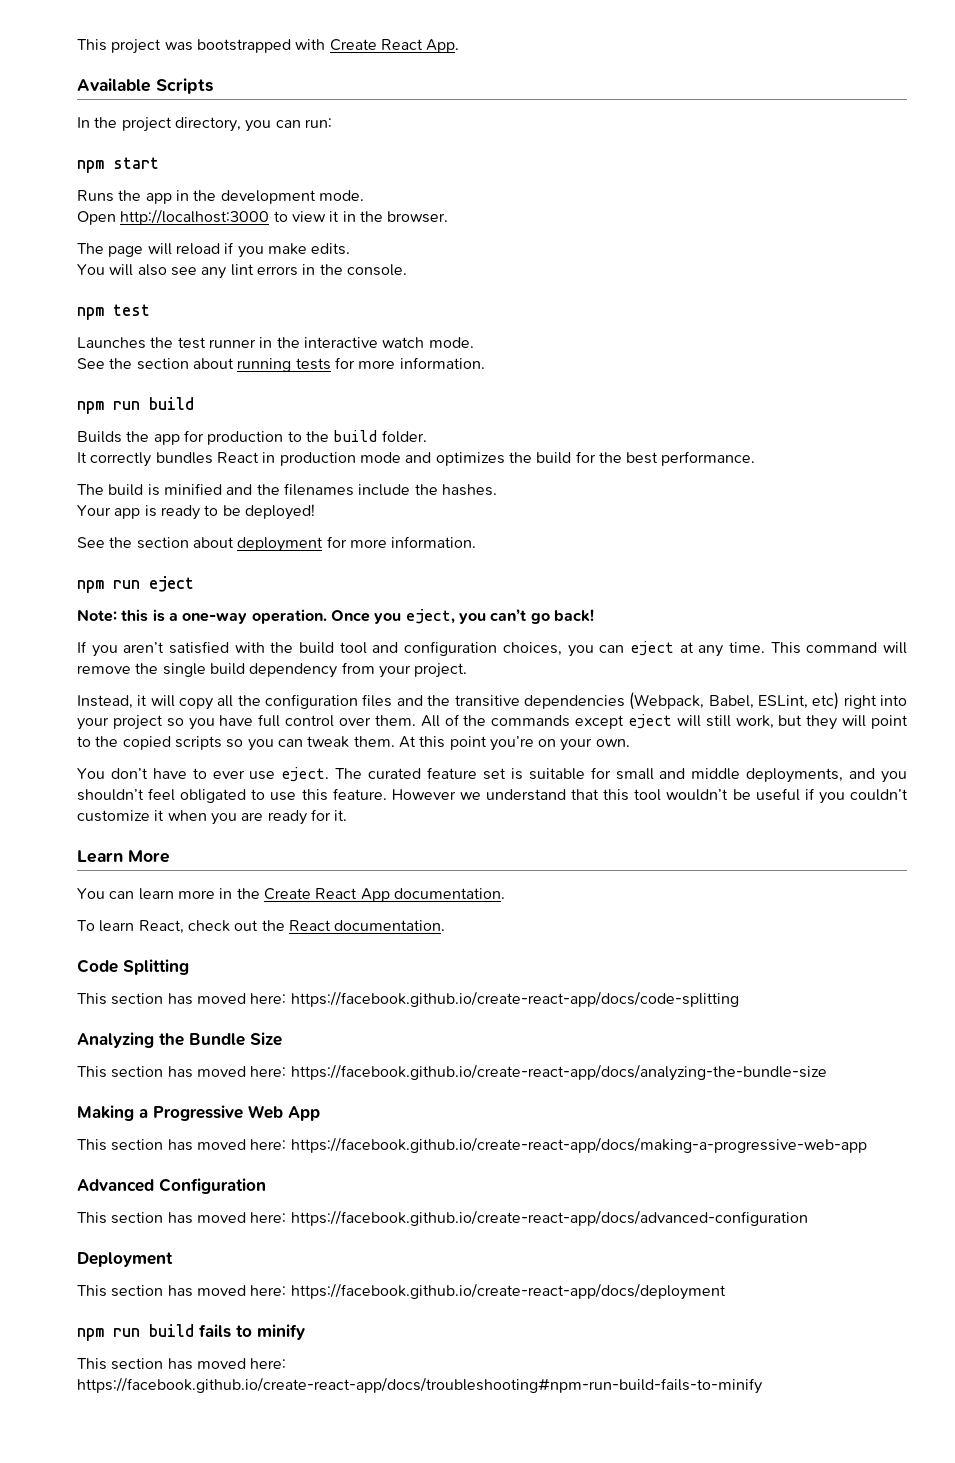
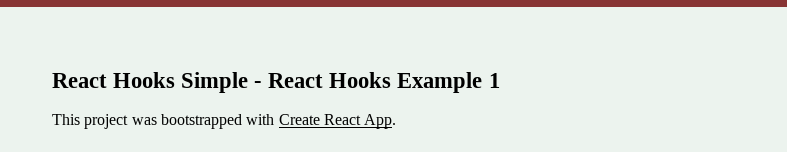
+ React Hooks Simple - React Hooks Example 1
- Available Scripts
- In the project directory, you can run:
- npm start
- Runs the app in the development mode.
- Open http://localhost:3000 to view it in the browser.
- The page will reload if you make edits.
- You will also see any lint errors in the console.
- npm test
- Launches the test runner in the interactive watch mode.
- See the section about running tests for more information.
- npm run build
- Builds the app for production to the build folder.
- It correctly bundles React in production mode and optimizes the build for the best performance.
- The build is minified and the filenames include the hashes.
- Your app is ready to be deployed!
- See the section about deployment for more information.
- npm run eject
- Note: this is a one-way operation. Once you eject, you can’t go back!
- If you aren’t satisfied with the build tool and configuration choices, you can eject at any time. This command will remove the single build dependency from your project.
- Instead, it will copy all the configuration files and the transitive dependencies (Webpack, Babel, ESLint, etc) right into your project so you have full control over them. All of the commands except eject will still work, but they will point to the copied scripts so you can tweak them. At this point you’re on your own.
- You don’t have to ever use eject. The curated feature set is suitable for small and middle deployments, and you shouldn’t feel obligated to use this feature. However we understand that this tool wouldn’t be useful if you couldn’t customize it when you are ready for it.
- Learn More
- You can learn more in the Create React App documentation.
- To learn React, check out the React documentation.
- Code Splitting
- This section has moved here: https://facebook.github.io/create-react-app/docs/code-splitting
- Analyzing the Bundle Size
- This section has moved here: https://facebook.github.io/create-react-app/docs/analyzing-the-bundle-size
- Making a Progressive Web App
- This section has moved here: https://facebook.github.io/create-react-app/docs/making-a-progressive-web-app
- Advanced Configuration
- This section has moved here: https://facebook.github.io/create-react-app/docs/advanced-configuration
- Deployment
- This section has moved here: https://facebook.github.io/create-react-app/docs/deployment
- npm run build fails to minify
- This section has moved here: https://facebook.github.io/create-react-app/docs/troubleshooting#npm-run-build-fails-to-minify

